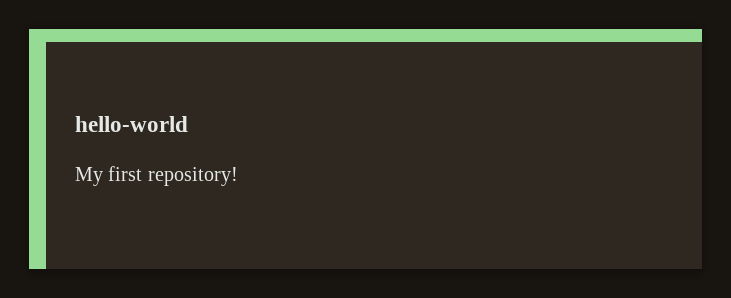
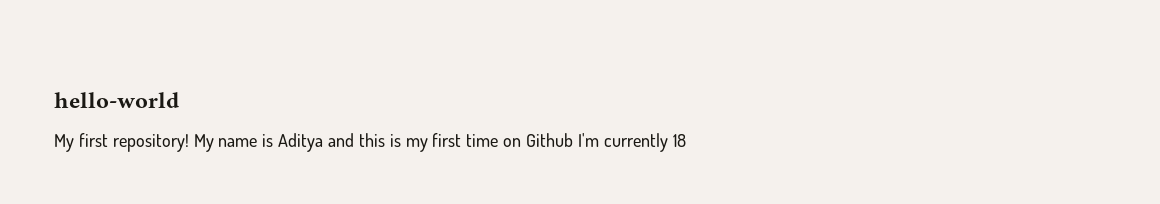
+ My name is Aditya and this is my first time on Github I'm currently 18

